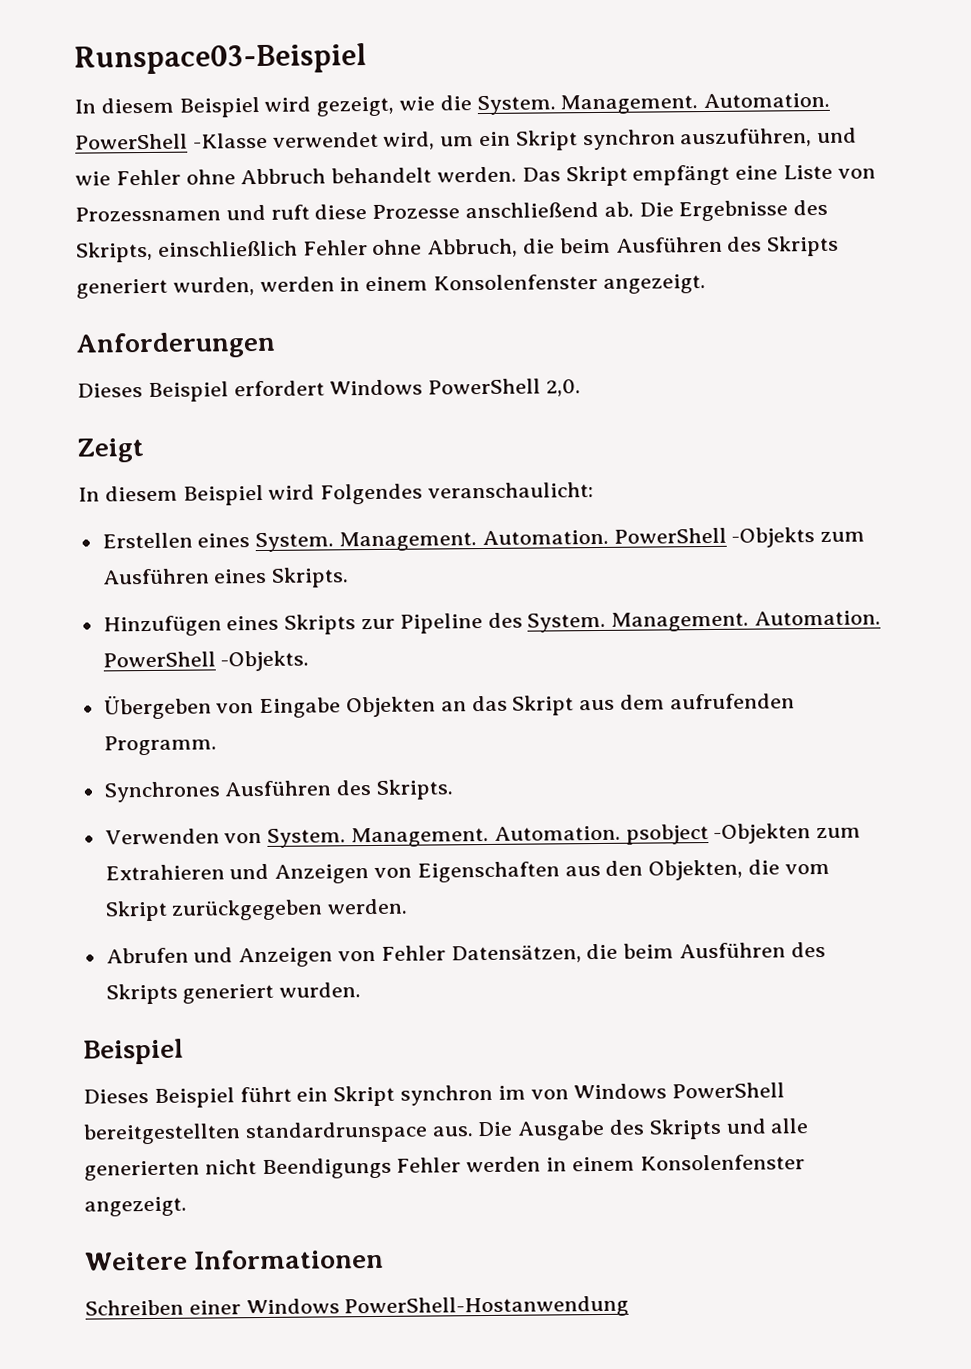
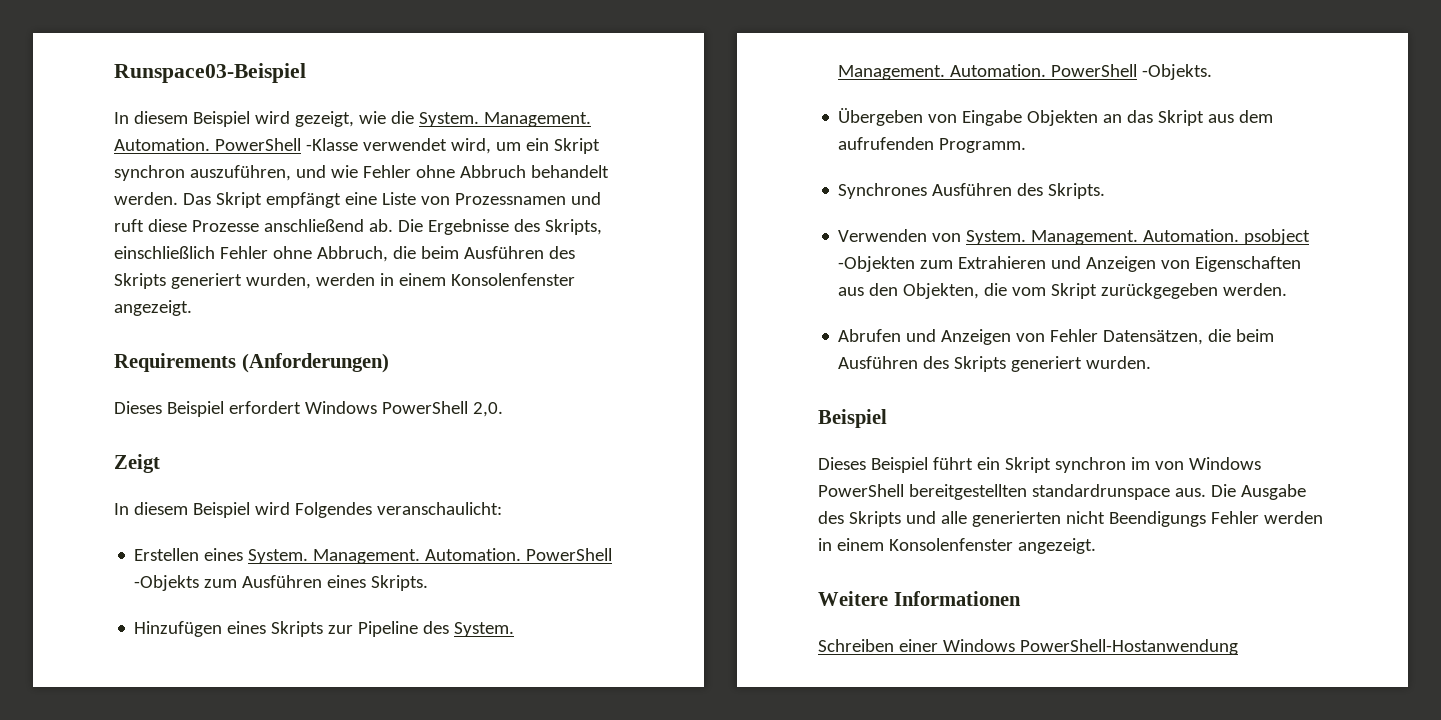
- Anforderungen
+ Requirements (Anforderungen)

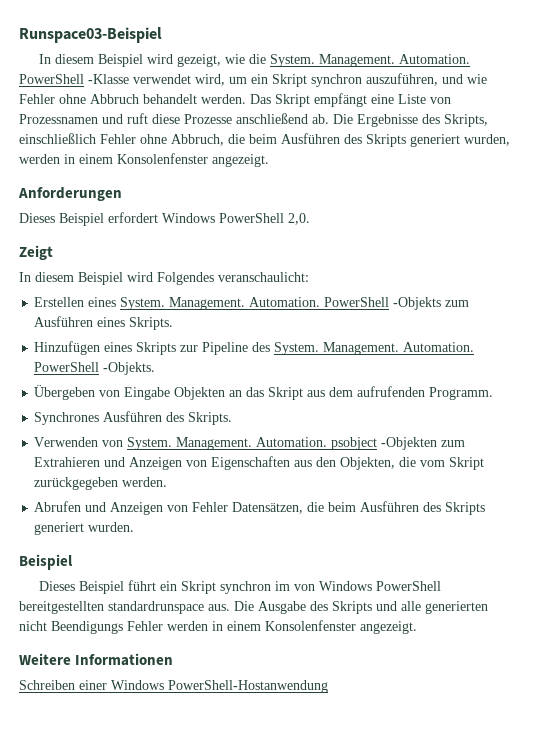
- Requirements (Anforderungen)
+ Anforderungen

